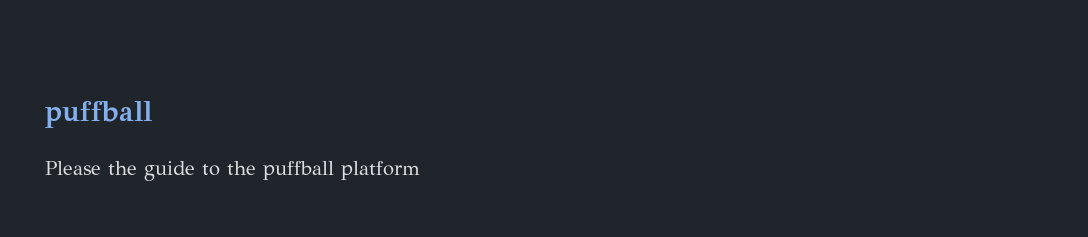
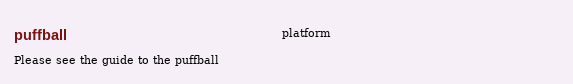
- Please the guide to the puffball platform
+ Please see the guide to the puffball platform

